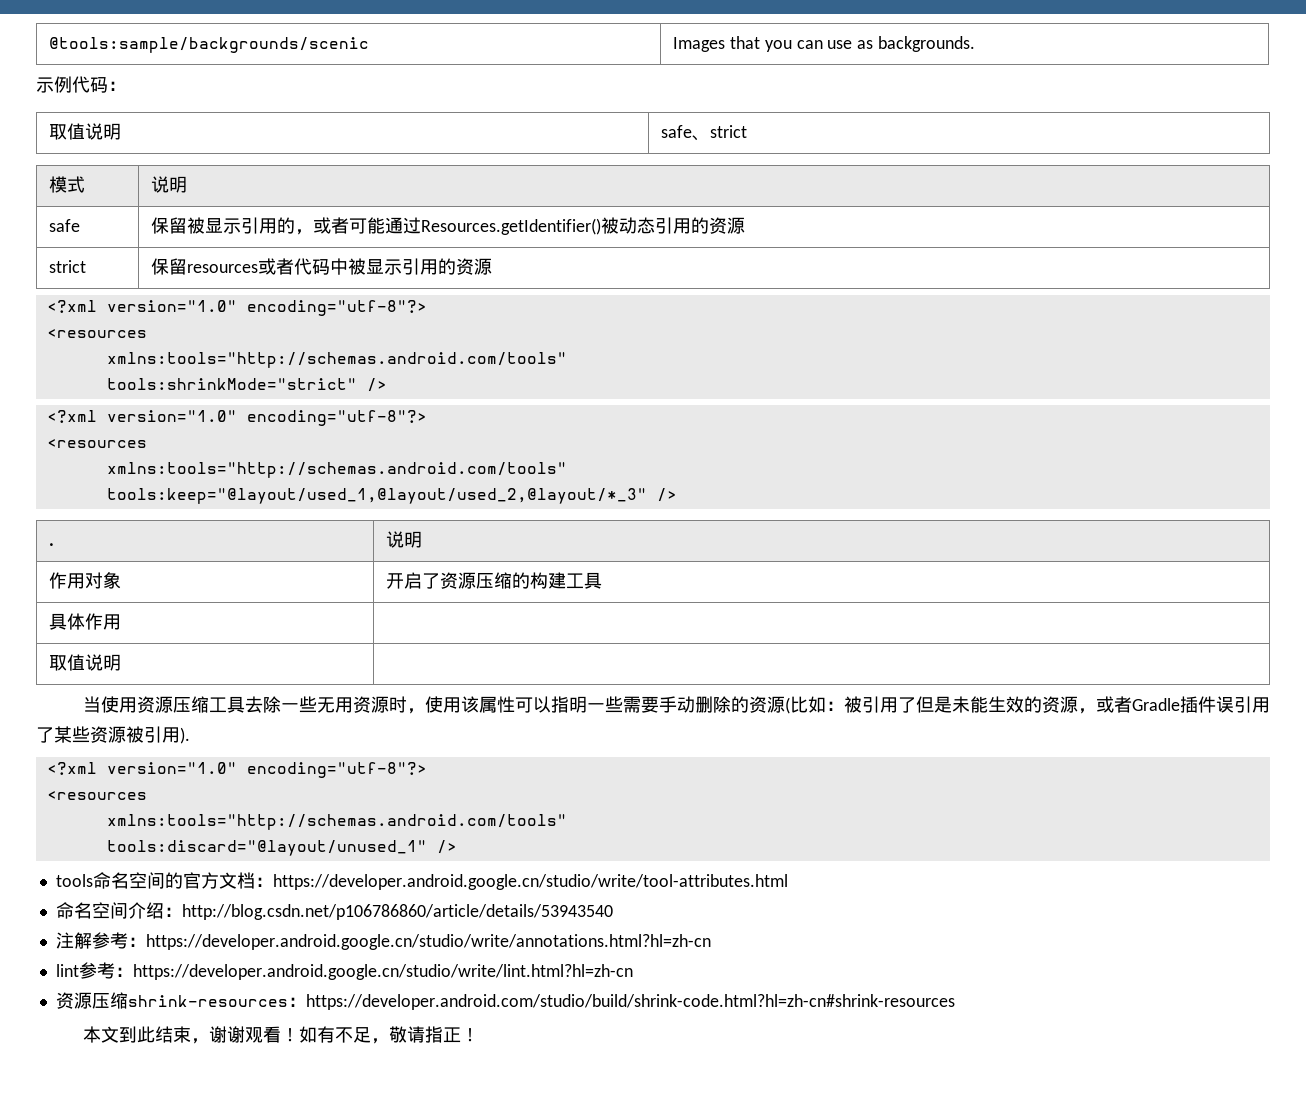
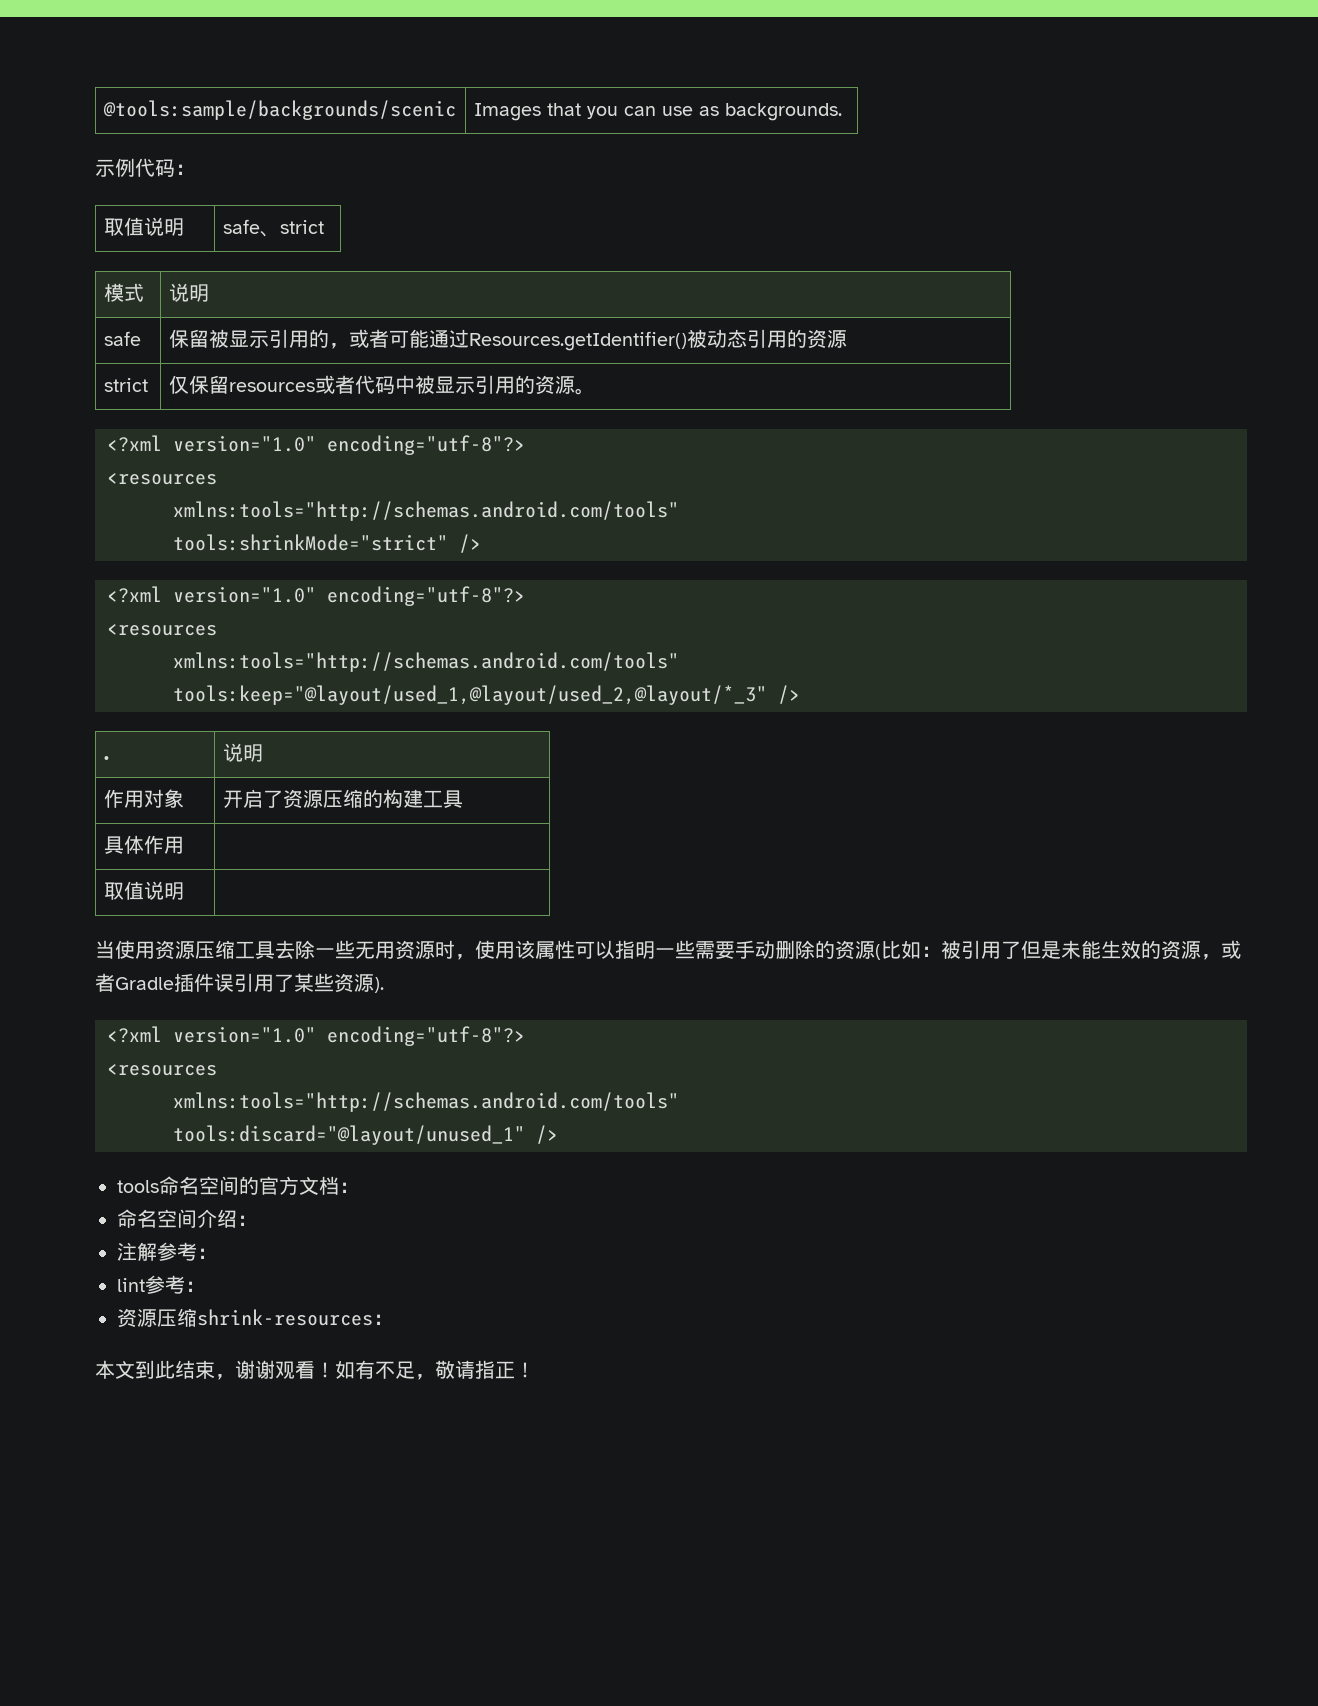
- strict | 保留resources或者代码中被显示引用的资源
+ strict | 仅保留resources或者代码中被显示引用的资源。
- 当使用资源压缩工具去除一些无用资源时，使用该属性可以指明一些需要手动删除的资源(比如：被引用了但是未能生效的资源，或者Gradle插件误引用了某些资源被引用).
+ 当使用资源压缩工具去除一些无用资源时，使用该属性可以指明一些需要手动删除的资源(比如：被引用了但是未能生效的资源，或者Gradle插件误引用了某些资源).
- tools命名空间的官方文档：https://developer.android.google.cn/studio/write/tool-attributes.html
+ tools命名空间的官方文档：
- 命名空间介绍：http://blog.csdn.net/p106786860/article/details/53943540
+ 命名空间介绍：
- 注解参考：https://developer.android.google.cn/studio/write/annotations.html?hl=zh-cn
+ 注解参考：
- lint参考：https://developer.android.google.cn/studio/write/lint.html?hl=zh-cn
+ lint参考：
- 资源压缩shrink-resources：https://developer.android.com/studio/build/shrink-code.html?hl=zh-cn#shrink-resources
+ 资源压缩shrink-resources：

